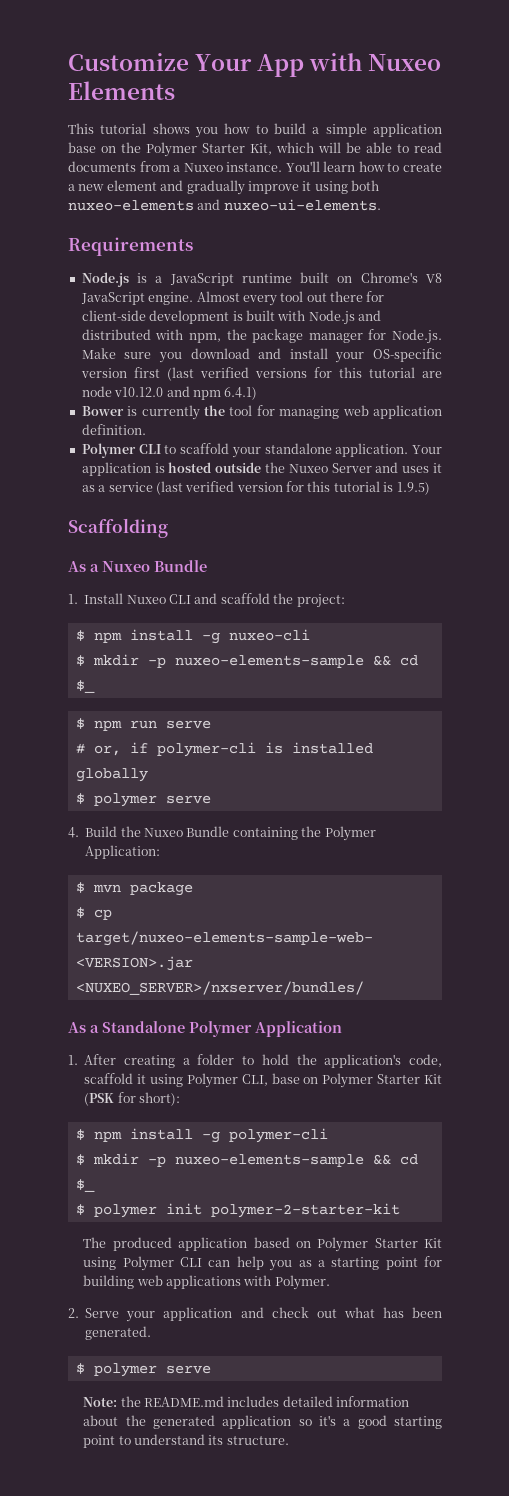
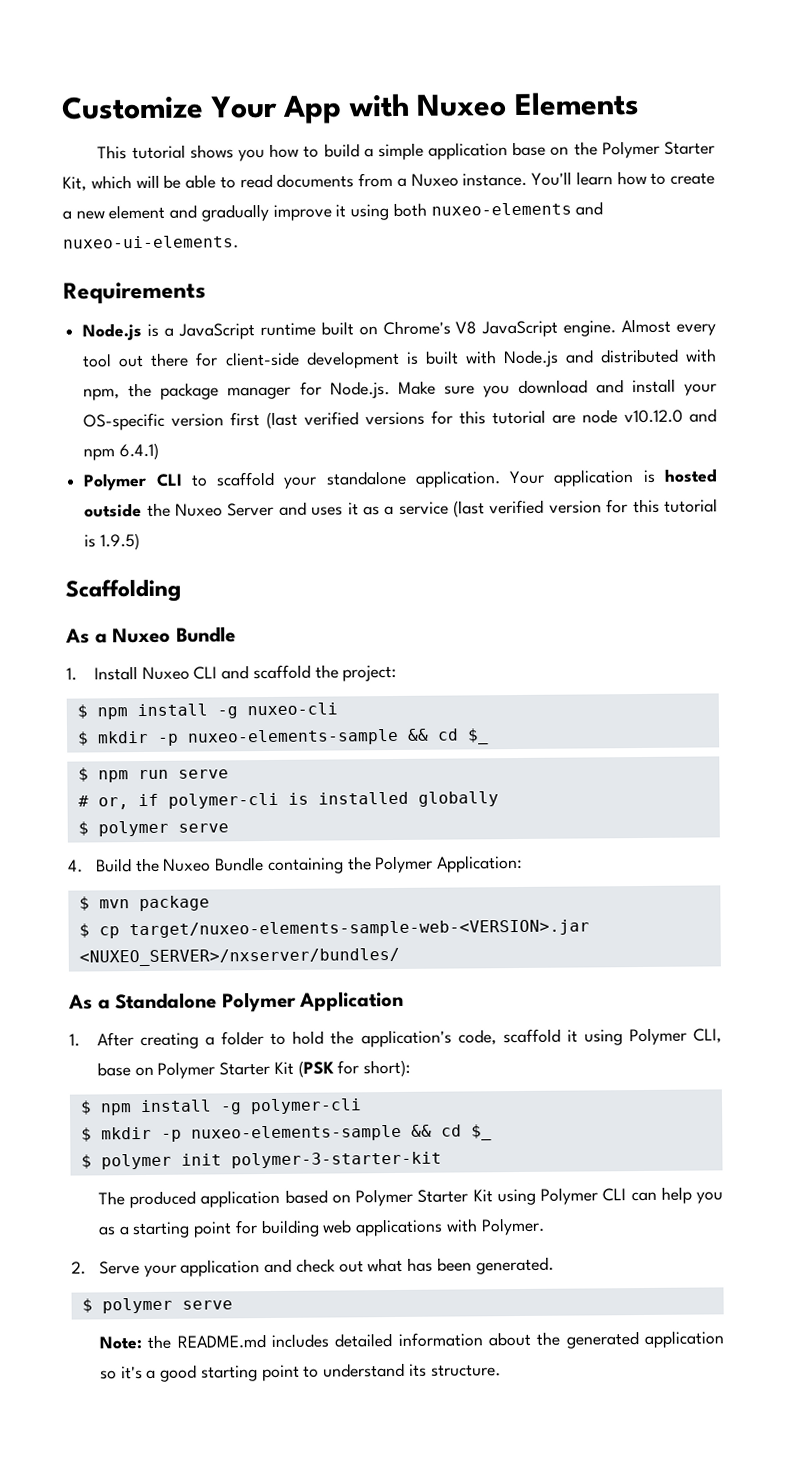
- Bower is currently the tool for managing web application definition.
- $ polymer init polymer-2-starter-kit
+ $ polymer init polymer-3-starter-kit

